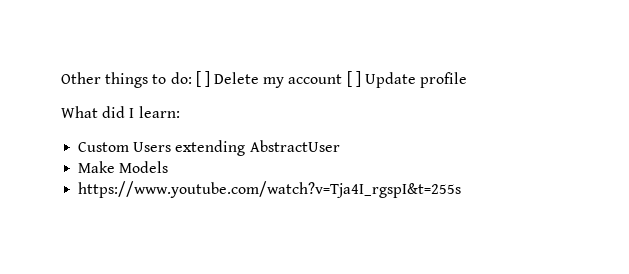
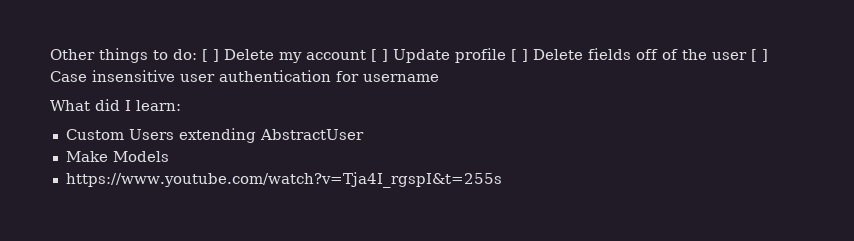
- Other things to do: [ ] Delete my account [ ] Update profile
+ Other things to do: [ ] Delete my account [ ] Update profile [ ] Delete fields off of the user [ ] Case insensitive user authentication for username

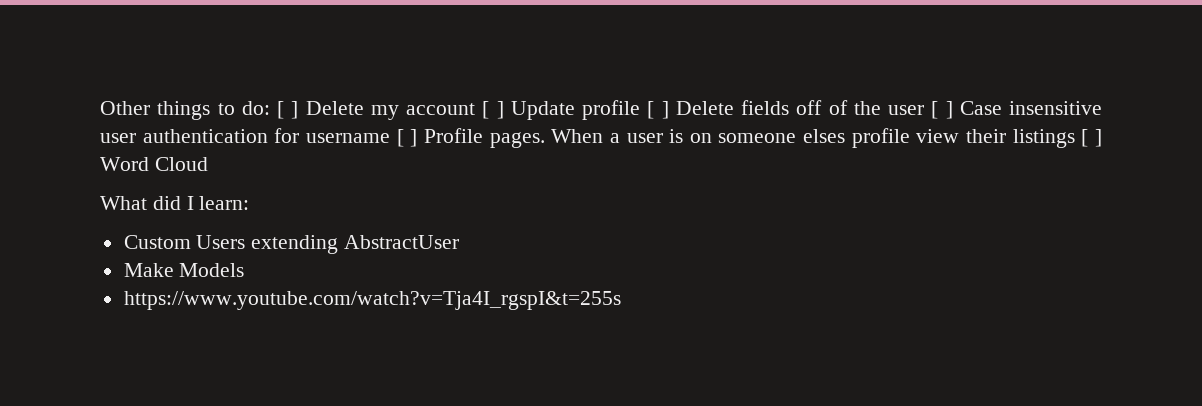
- Other things to do: [ ] Delete my account [ ] Update profile [ ] Delete fields off of the user [ ] Case insensitive user authentication for username
+ Other things to do: [ ] Delete my account [ ] Update profile [ ] Delete fields off of the user [ ] Case insensitive user authentication for username [ ] Profile pages. When a user is on someone elses profile view their listings [ ] Word Cloud

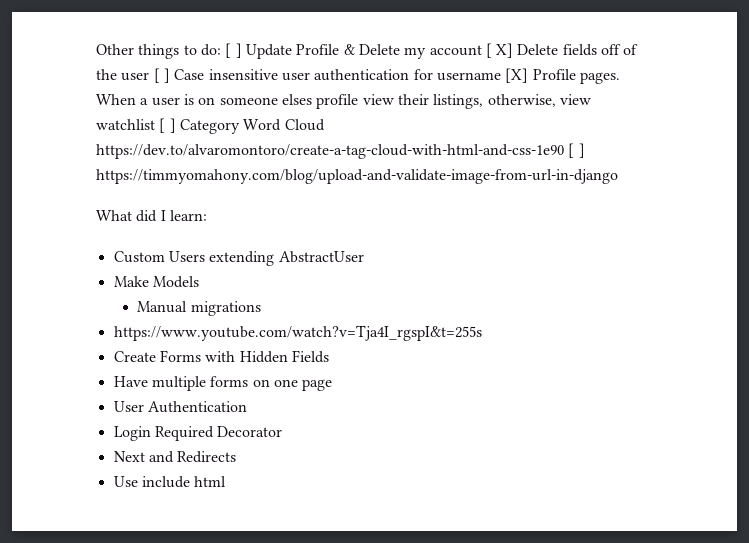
- Other things to do: [ ] Delete my account [ ] Update profile [ ] Delete fields off of the user [ ] Case insensitive user authentication for username [ ] Profile pages.
+ Other things to do: [ ] Update Profile & Delete my account [ X] Delete fields off of the user [ ] Case insensitive user authentication for username [X] Profile pages.
- When a user is on someone elses profile view their listings [ ] Word Cloud
+ When a user is on someone elses profile view their listings, otherwise, view watchlist [ ] Category Word Cloud https://dev.to/alvaromontoro/create-a-tag-cloud-with-html-and-css-1e90 [ ] https://timmyomahony.com/blog/upload-and-validate-image-from-url-in-django
+ Manual migrations
+ Create Forms with Hidden Fields
+ Have multiple forms on one page
+ User Authentication
+ Login Required Decorator
+ Next and Redirects
+ Use include html

